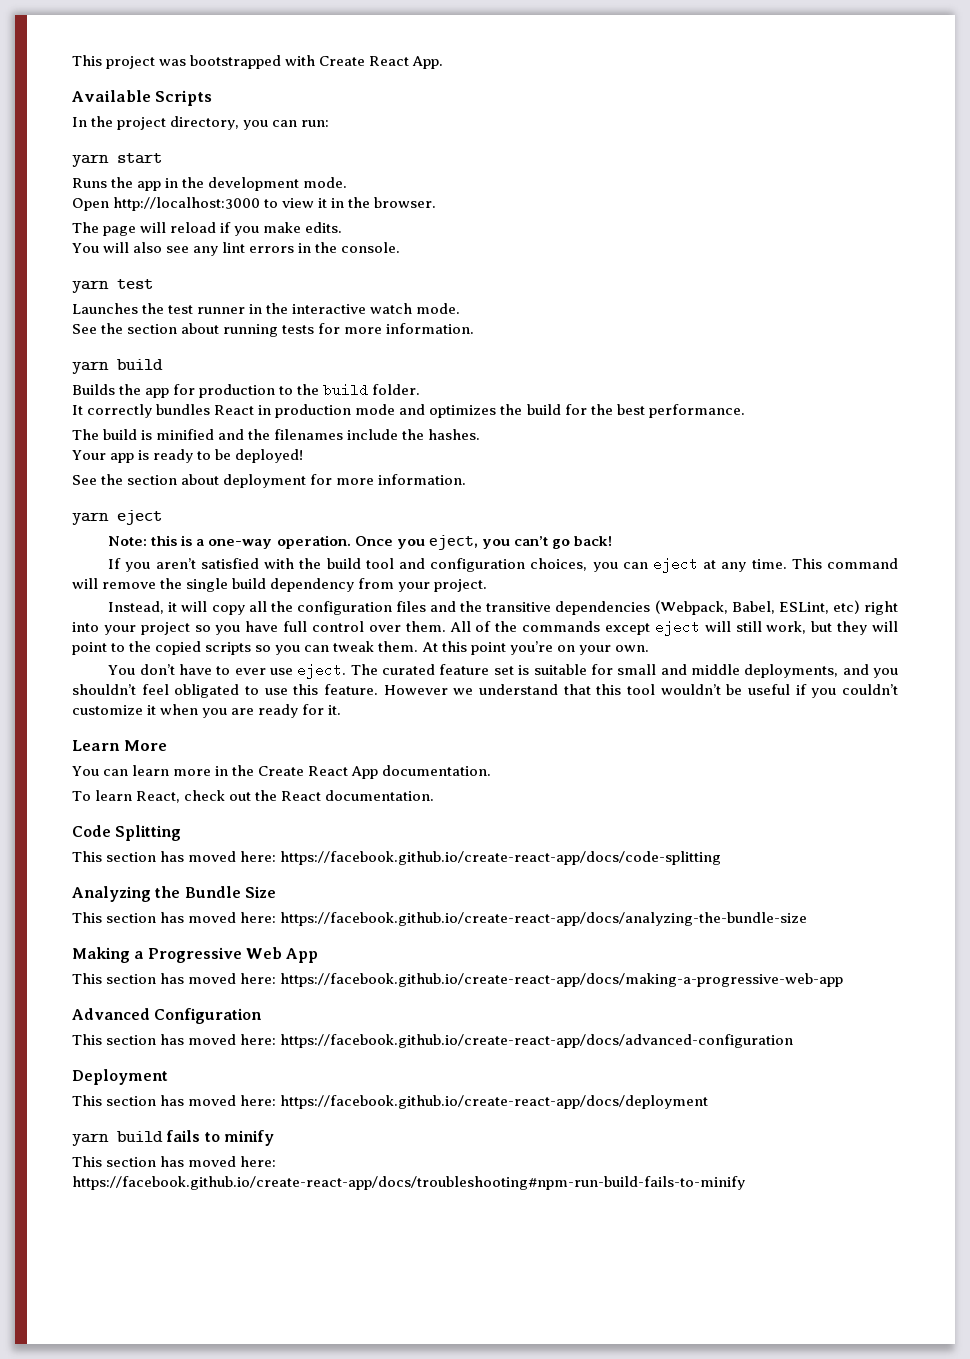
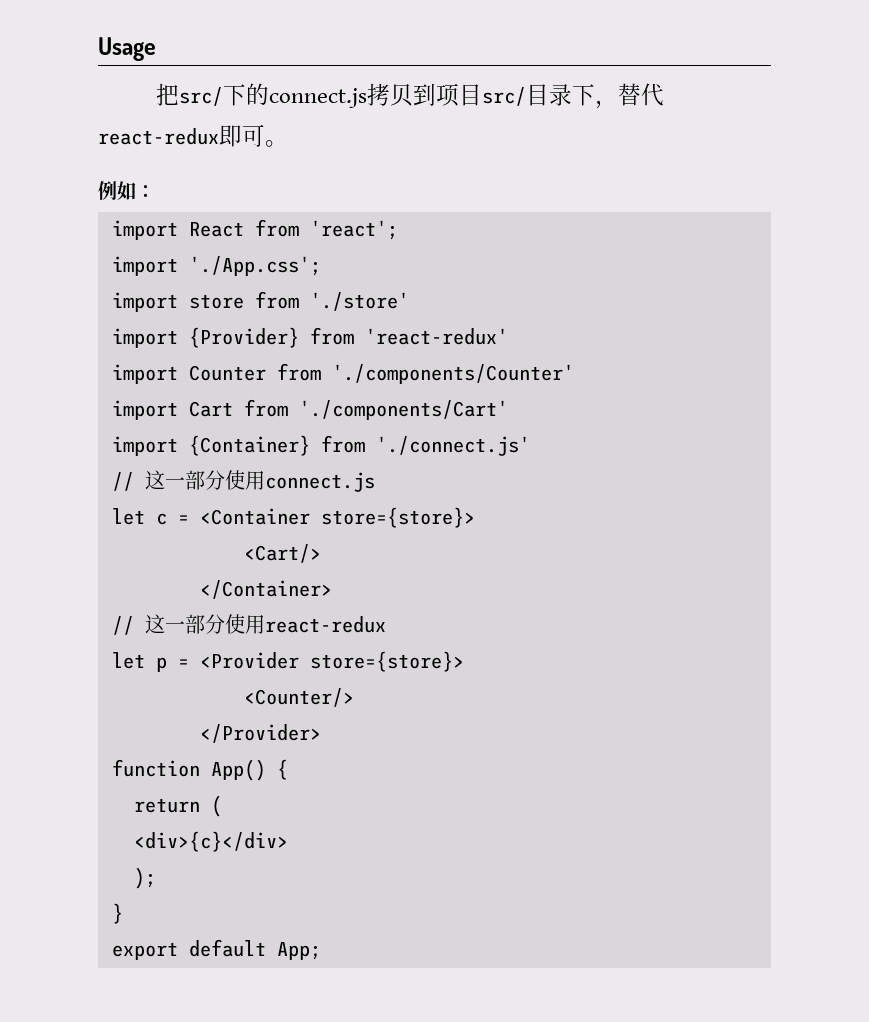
- This project was bootstrapped with Create React App.
- Available Scripts
- In the project directory, you can run:
- yarn start
- Runs the app in the development mode.
- Open http://localhost:3000 to view it in the browser.
- The page will reload if you make edits.
- You will also see any lint errors in the console.
- yarn test
- Launches the test runner in the interactive watch mode.
- See the section about running tests for more information.
- yarn build
- Builds the app for production to the build folder.
- It correctly bundles React in production mode and optimizes the build for the best performance.
- The build is minified and the filenames include the hashes.
- Your app is ready to be deployed!
- See the section about deployment for more information.
- yarn eject
- Note: this is a one-way operation. Once you eject, you can’t go back!
- If you aren’t satisfied with the build tool and configuration choices, you can eject at any time. This command will remove the single build dependency from your project.
- Instead, it will copy all the configuration files and the transitive dependencies (Webpack, Babel, ESLint, etc) right into your project so you have full control over them. All of the commands except eject will still work, but they will point to the copied scripts so you can tweak them. At this point you’re on your own.
- You don’t have to ever use eject. The curated feature set is suitable for small and middle deployments, and you shouldn’t feel obligated to use this feature. However we understand that this tool wouldn’t be useful if you couldn’t customize it when you are ready for it.
- Learn More
- You can learn more in the Create React App documentation.
- To learn React, check out the React documentation.
- Code Splitting
- This section has moved here: https://facebook.github.io/create-react-app/docs/code-splitting
- Analyzing the Bundle Size
- This section has moved here: https://facebook.github.io/create-react-app/docs/analyzing-the-bundle-size
- Making a Progressive Web App
- This section has moved here: https://facebook.github.io/create-react-app/docs/making-a-progressive-web-app
- Advanced Configuration
- This section has moved here: https://facebook.github.io/create-react-app/docs/advanced-configuration
- Deployment
- This section has moved here: https://facebook.github.io/create-react-app/docs/deployment
- yarn build fails to minify
- This section has moved here: https://facebook.github.io/create-react-app/docs/troubleshooting#npm-run-build-fails-to-minify
+ Usage
+ 把src/下的connect.js拷贝到项目src/目录下，替代react-redux即可。
+ 例如：
+ import React from 'react';
+ import './App.css';
+ import store from './store'
+ import {Provider} from 'react-redux'
+ import Counter from './components/Counter'
+ import Cart from './components/Cart'
+ import {Container} from './connect.js'
+ // 这一部分使用connect.js
+ let c = <Container store={store}>
+ <Cart/>
+ </Container>
+ // 这一部分使用react-redux
+ let p = <Provider store={store}>
+ <Counter/>
+ </Provider>
+ function App() {
+ return (
+ <div>{c}</div>
+ );
+ }
+ export default App;

